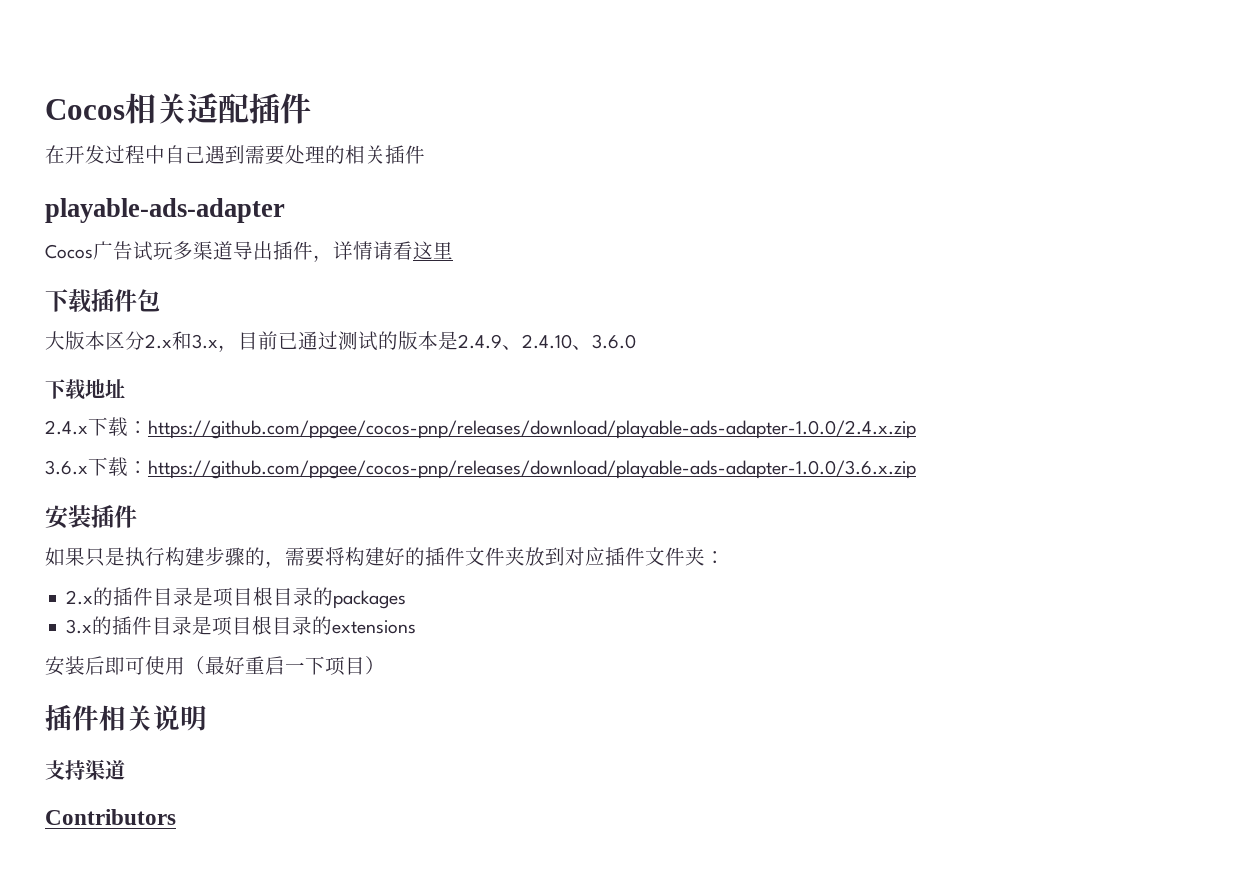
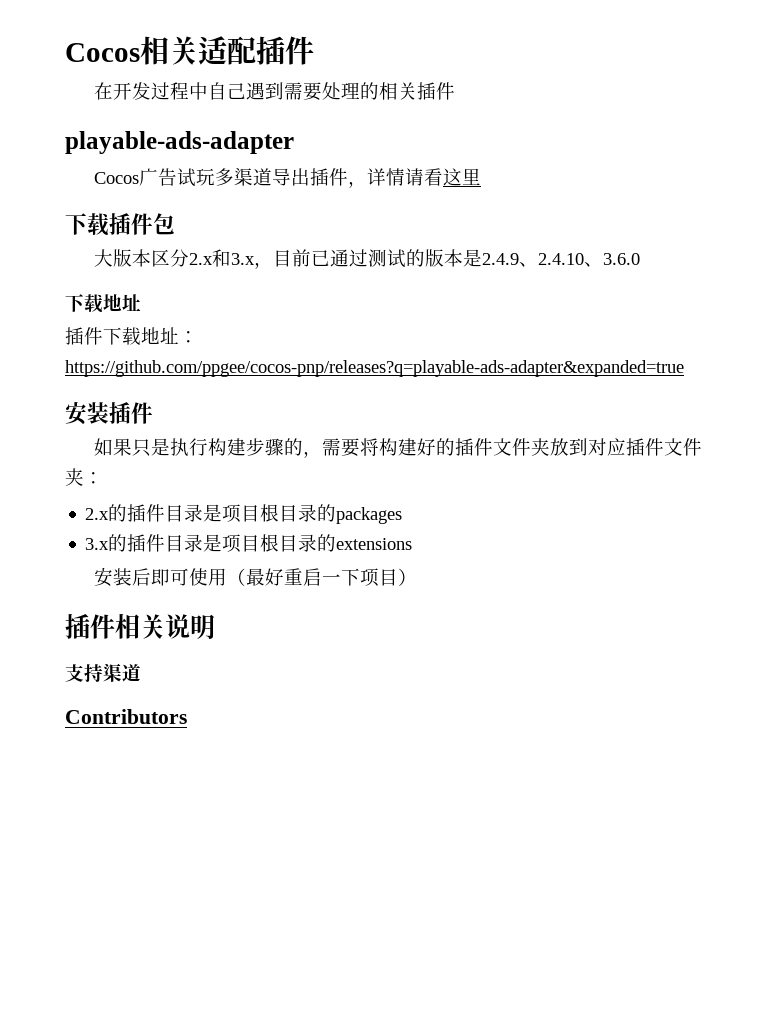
- 2.4.x下载：https://github.com/ppgee/cocos-pnp/releases/download/playable-ads-adapter-1.0.0/2.4.x.zip
- 3.6.x下载：https://github.com/ppgee/cocos-pnp/releases/download/playable-ads-adapter-1.0.0/3.6.x.zip
+ 插件下载地址：https://github.com/ppgee/cocos-pnp/releases?q=playable-ads-adapter&expanded=true

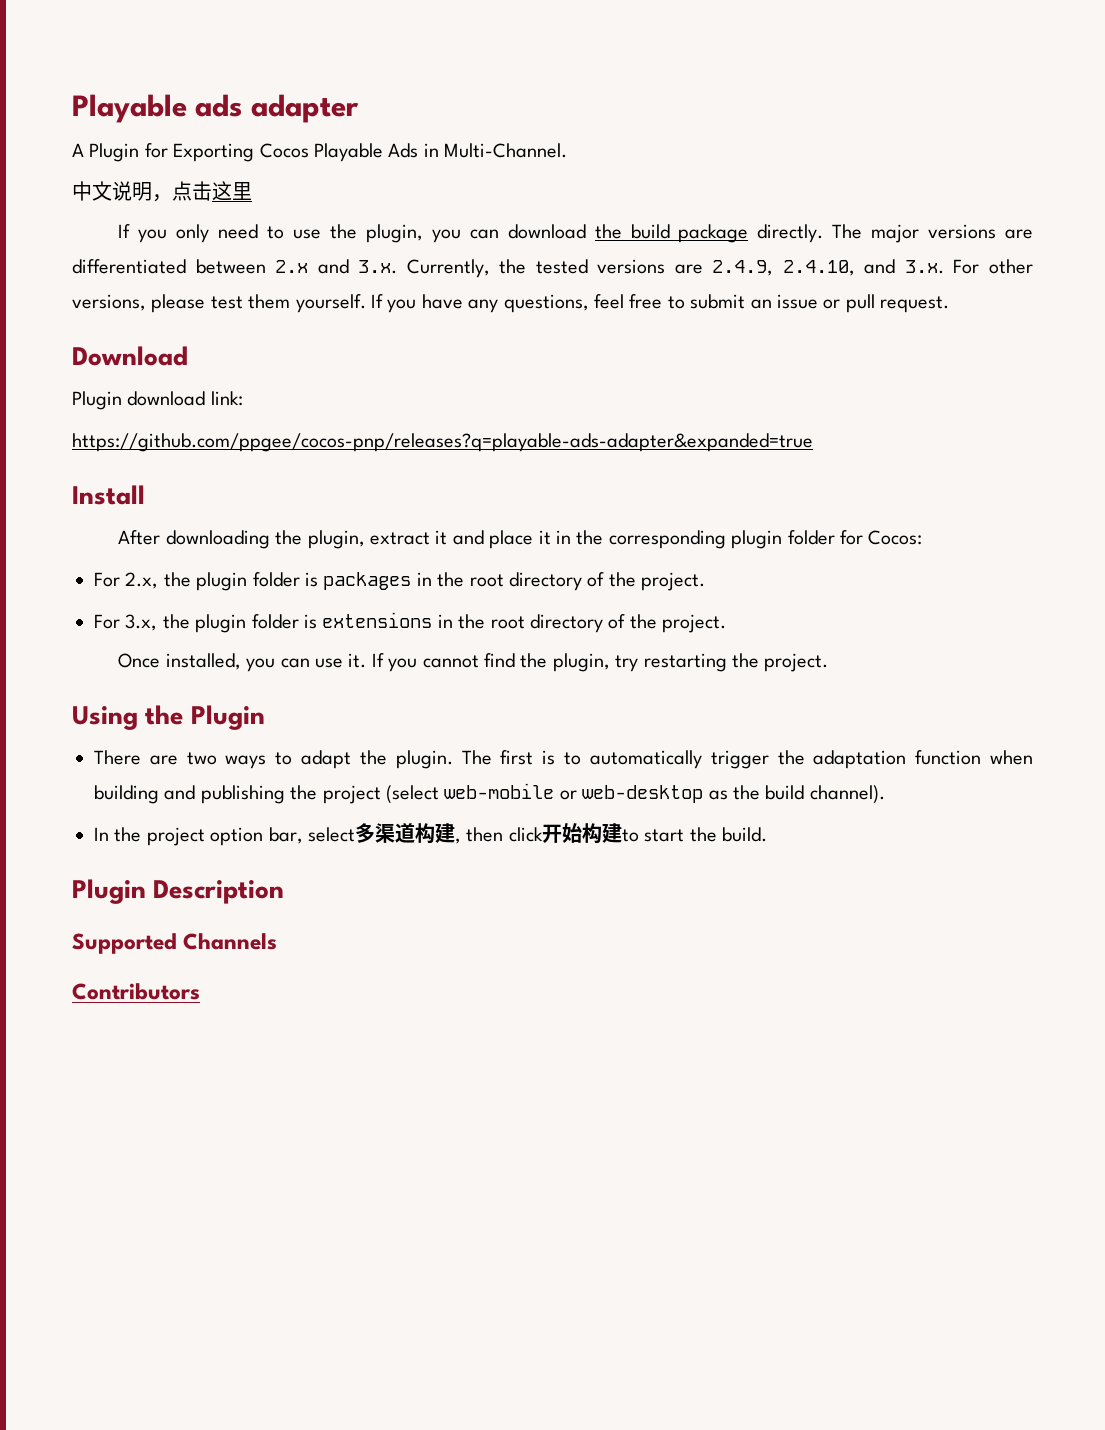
- Cocos相关适配插件
- 在开发过程中自己遇到需要处理的相关插件
- playable-ads-adapter
- Cocos广告试玩多渠道导出插件，详情请看这里
- 下载插件包
- 大版本区分2.x和3.x，目前已通过测试的版本是2.4.9、2.4.10、3.6.0
- 下载地址
- 插件下载地址：https://github.com/ppgee/cocos-pnp/releases?q=playable-ads-adapter&expanded=true
- 安装插件
- 如果只是执行构建步骤的，需要将构建好的插件文件夹放到对应插件文件夹：
- 2.x的插件目录是项目根目录的packages
- 3.x的插件目录是项目根目录的extensions
- 安装后即可使用（最好重启一下项目）
- 插件相关说明
- 支持渠道
+ Playable ads adapter
+ A Plugin for Exporting Cocos Playable Ads in Multi-Channel.
+ 中文说明，点击这里
+ If you only need to use the plugin, you can download the build package directly. The major versions are differentiated between 2.x and 3.x. Currently, the tested versions are 2.4.9, 2.4.10, and 3.x. For other versions, please test them yourself. If you have any questions, feel free to submit an issue or pull request.
+ Download
+ Plugin download link:
+ https://github.com/ppgee/cocos-pnp/releases?q=playable-ads-adapter&expanded=true
+ Install
+ After downloading the plugin, extract it and place it in the corresponding plugin folder for Cocos:
+ For 2.x, the plugin folder is packages in the root directory of the project.
+ For 3.x, the plugin folder is extensions in the root directory of the project.
+ Once installed, you can use it. If you cannot find the plugin, try restarting the project.
+ Using the Plugin
+ There are two ways to adapt the plugin. The first is to automatically trigger the adaptation function when building and publishing the project (select web-mobile or web-desktop as the build channel).
+ In the project option bar, select多渠道构建, then click开始构建to start the build.
+ Plugin Description
+ Supported Channels

